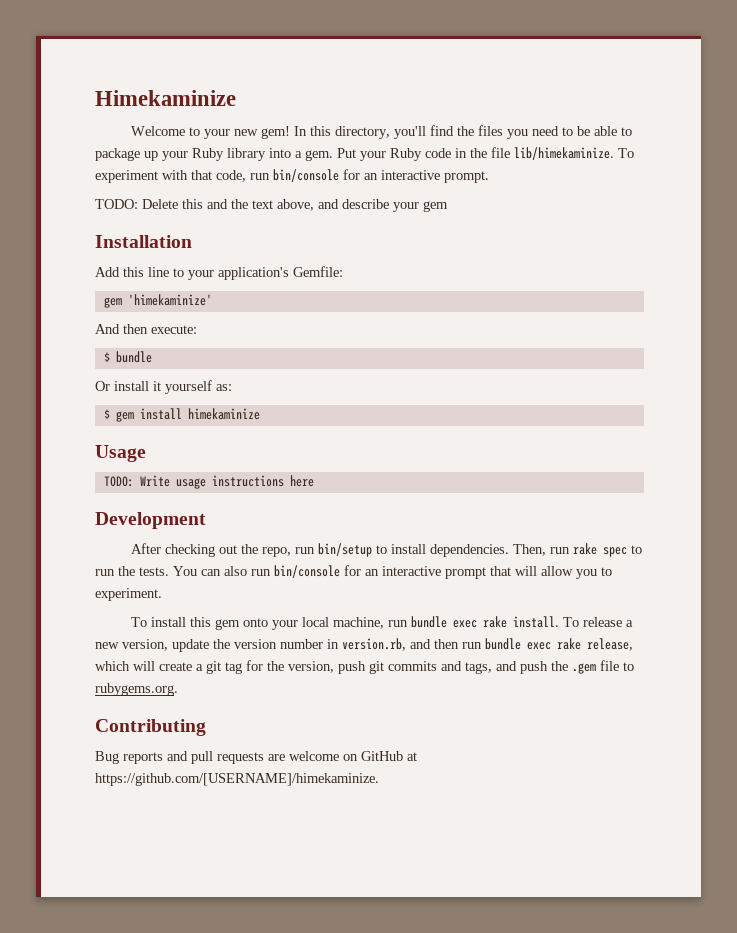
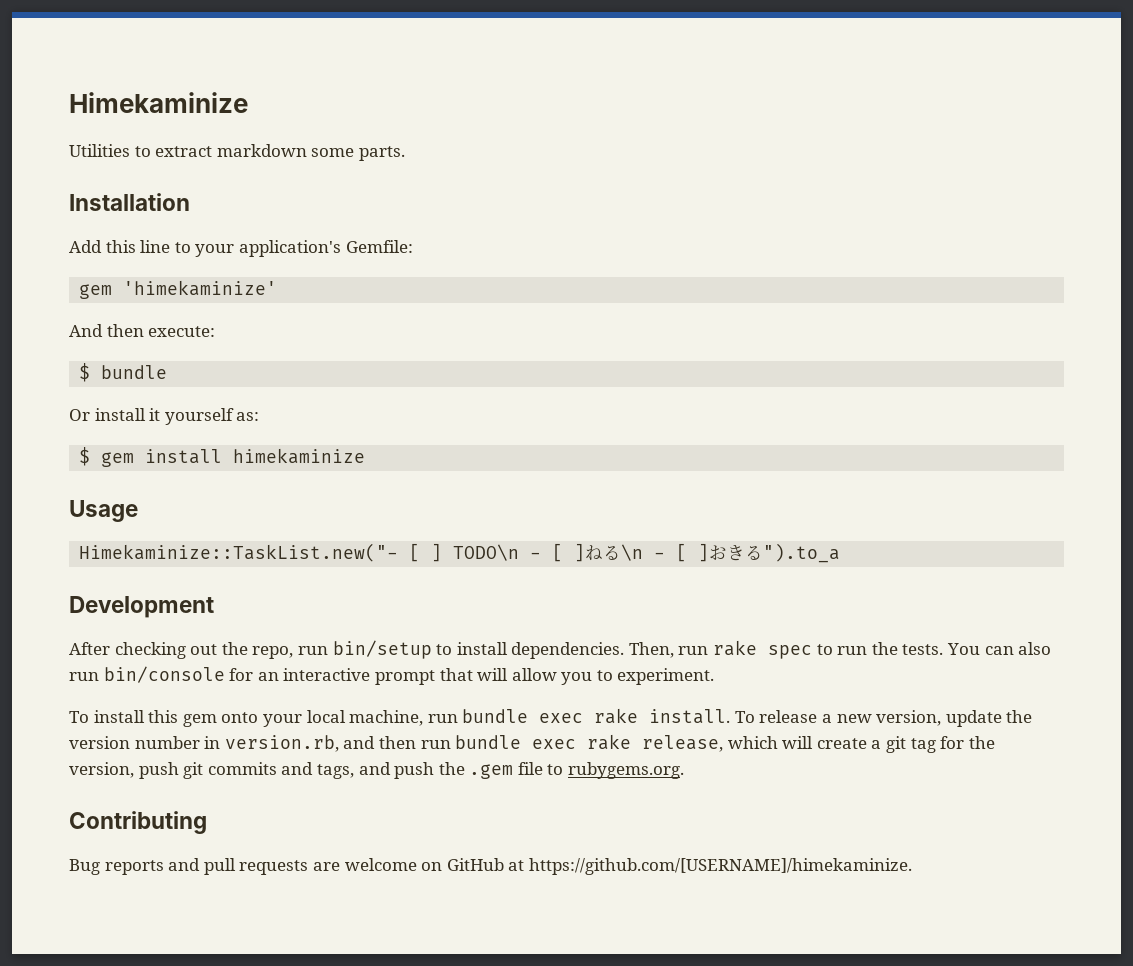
- Welcome to your new gem! In this directory, you'll find the files you need to be able to package up your Ruby library into a gem. Put your Ruby code in the file lib/himekaminize. To experiment with that code, run bin/console for an interactive prompt.
- TODO: Delete this and the text above, and describe your gem
+ Utilities to extract markdown some parts.
- TODO: Write usage instructions here
+ Himekaminize::TaskList.new("- [ ] TODO\n - [ ]ねる\n - [ ]おきる").to_a

